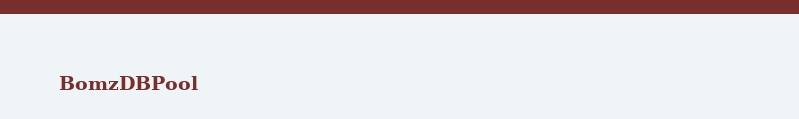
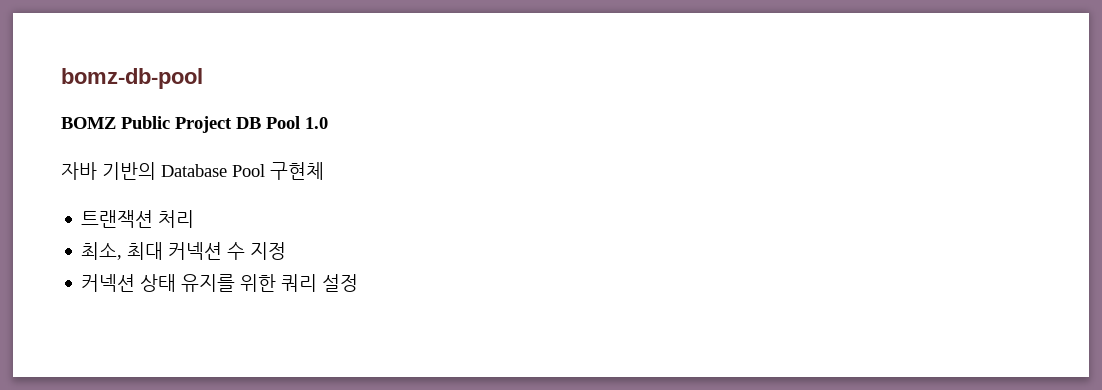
- BomzDBPool
+ bomz-db-pool
+ BOMZ Public Project DB Pool 1.0
+ 자바 기반의 Database Pool 구현체
+ 트랜잭션 처리
+ 최소, 최대 커넥션 수 지정
+ 커넥션 상태 유지를 위한 쿼리 설정

